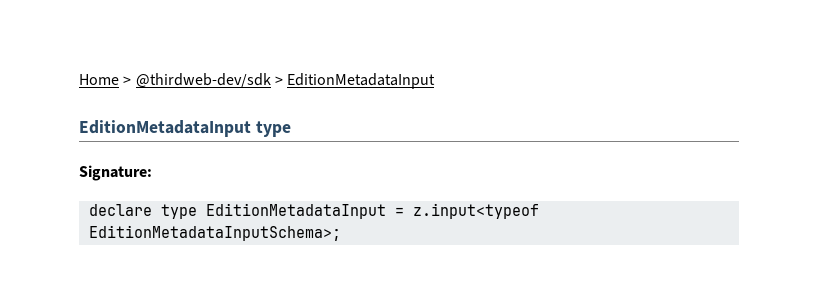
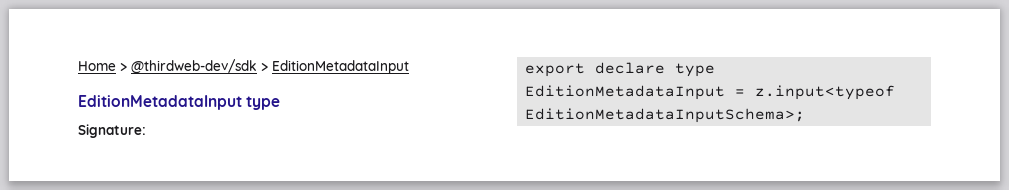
- declare type EditionMetadataInput = z.input<typeof EditionMetadataInputSchema>;
+ export declare type EditionMetadataInput = z.input<typeof EditionMetadataInputSchema>;

